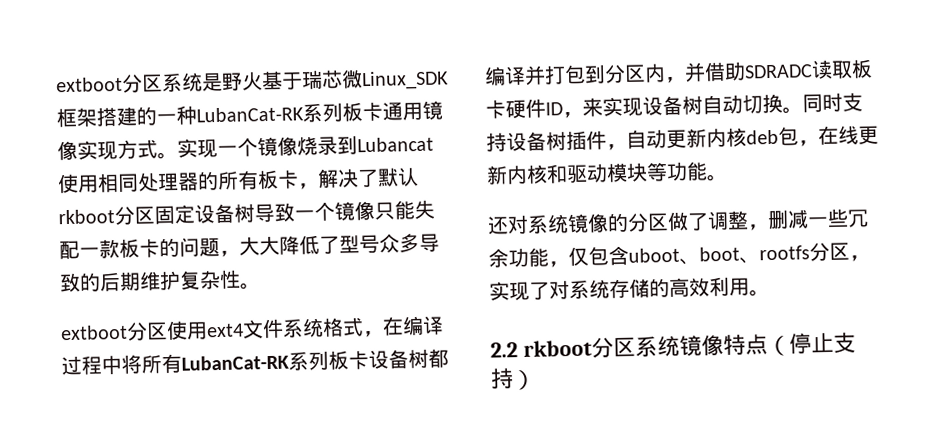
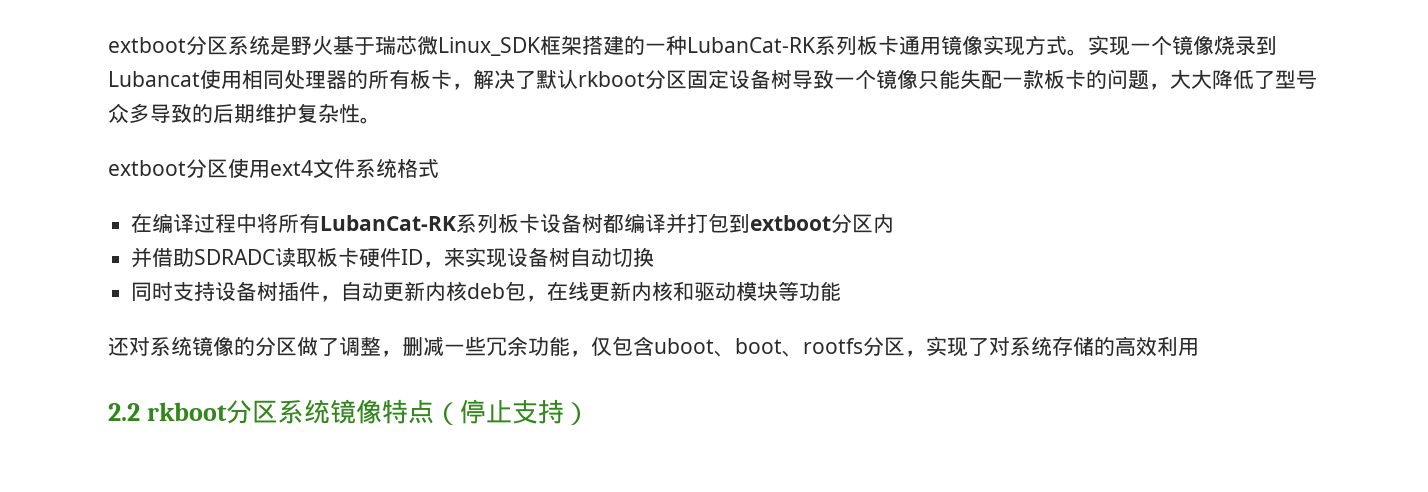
- extboot分区使用ext4文件系统格式，在编译过程中将所有LubanCat-RK系列板卡设备树都编译并打包到分区内，并借助SDRADC读取板卡硬件ID，来实现设备树自动切换。同时支持设备树插件，自动更新内核deb包，在线更新内核和驱动模块等功能。
+ extboot分区使用ext4文件系统格式
+ 在编译过程中将所有LubanCat-RK系列板卡设备树都编译并打包到extboot分区内
+ 并借助SDRADC读取板卡硬件ID，来实现设备树自动切换
+ 同时支持设备树插件，自动更新内核deb包，在线更新内核和驱动模块等功能
- 还对系统镜像的分区做了调整，删减一些冗余功能，仅包含uboot、boot、rootfs分区，实现了对系统存储的高效利用。
+ 还对系统镜像的分区做了调整，删减一些冗余功能，仅包含uboot、boot、rootfs分区，实现了对系统存储的高效利用

